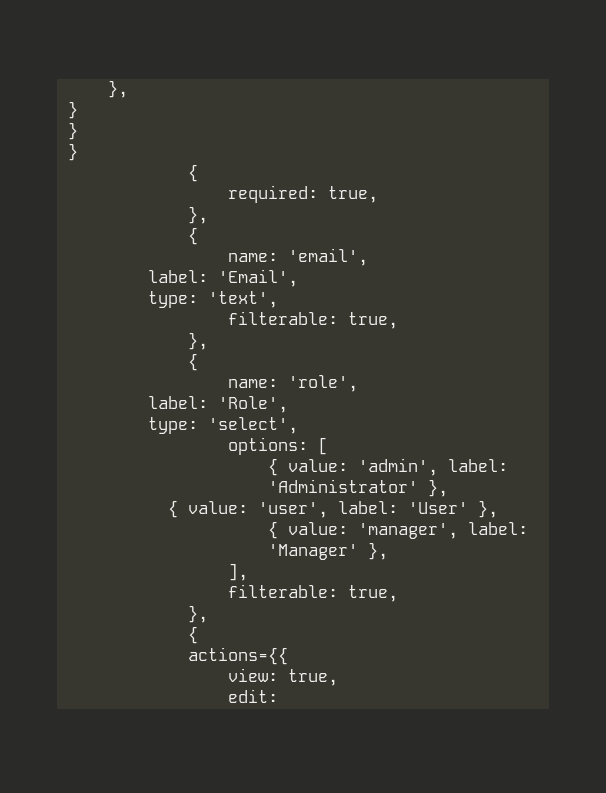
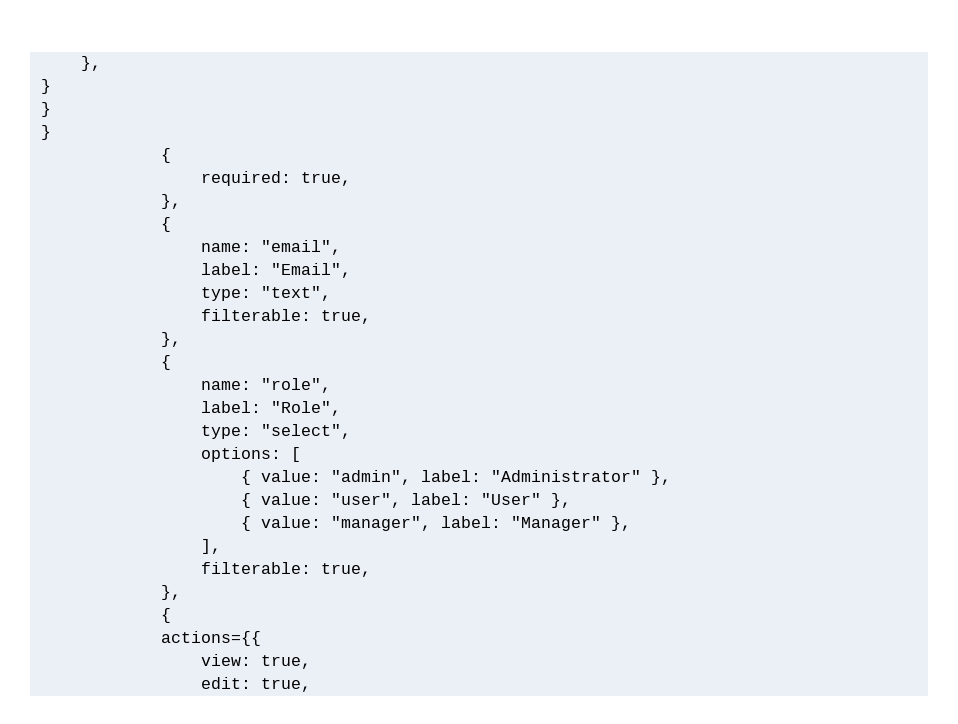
- name: 'email',
- label: 'Email',
- type: 'text',
+ name: "email",
+ label: "Email",
+ type: "text",
- name: 'role',
- label: 'Role',
- type: 'select',
+ name: "role",
+ label: "Role",
+ type: "select",
- { value: 'admin', label: 'Administrator' },
- { value: 'user', label: 'User' },
- { value: 'manager', label: 'Manager' },
+ { value: "admin", label: "Administrator" },
+ { value: "user", label: "User" },
+ { value: "manager", label: "Manager" },
- edit:
+ edit: true,

